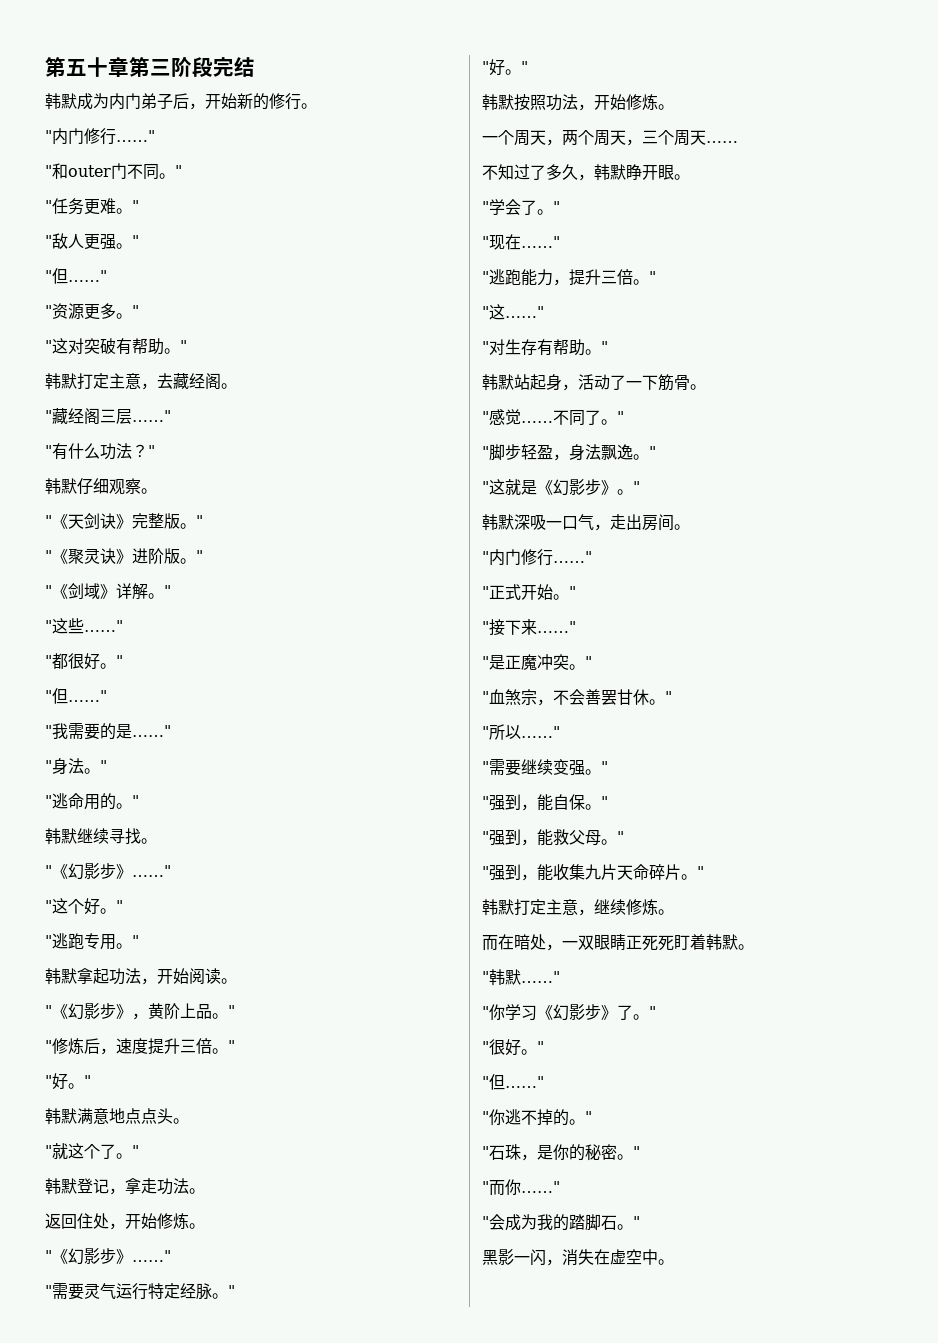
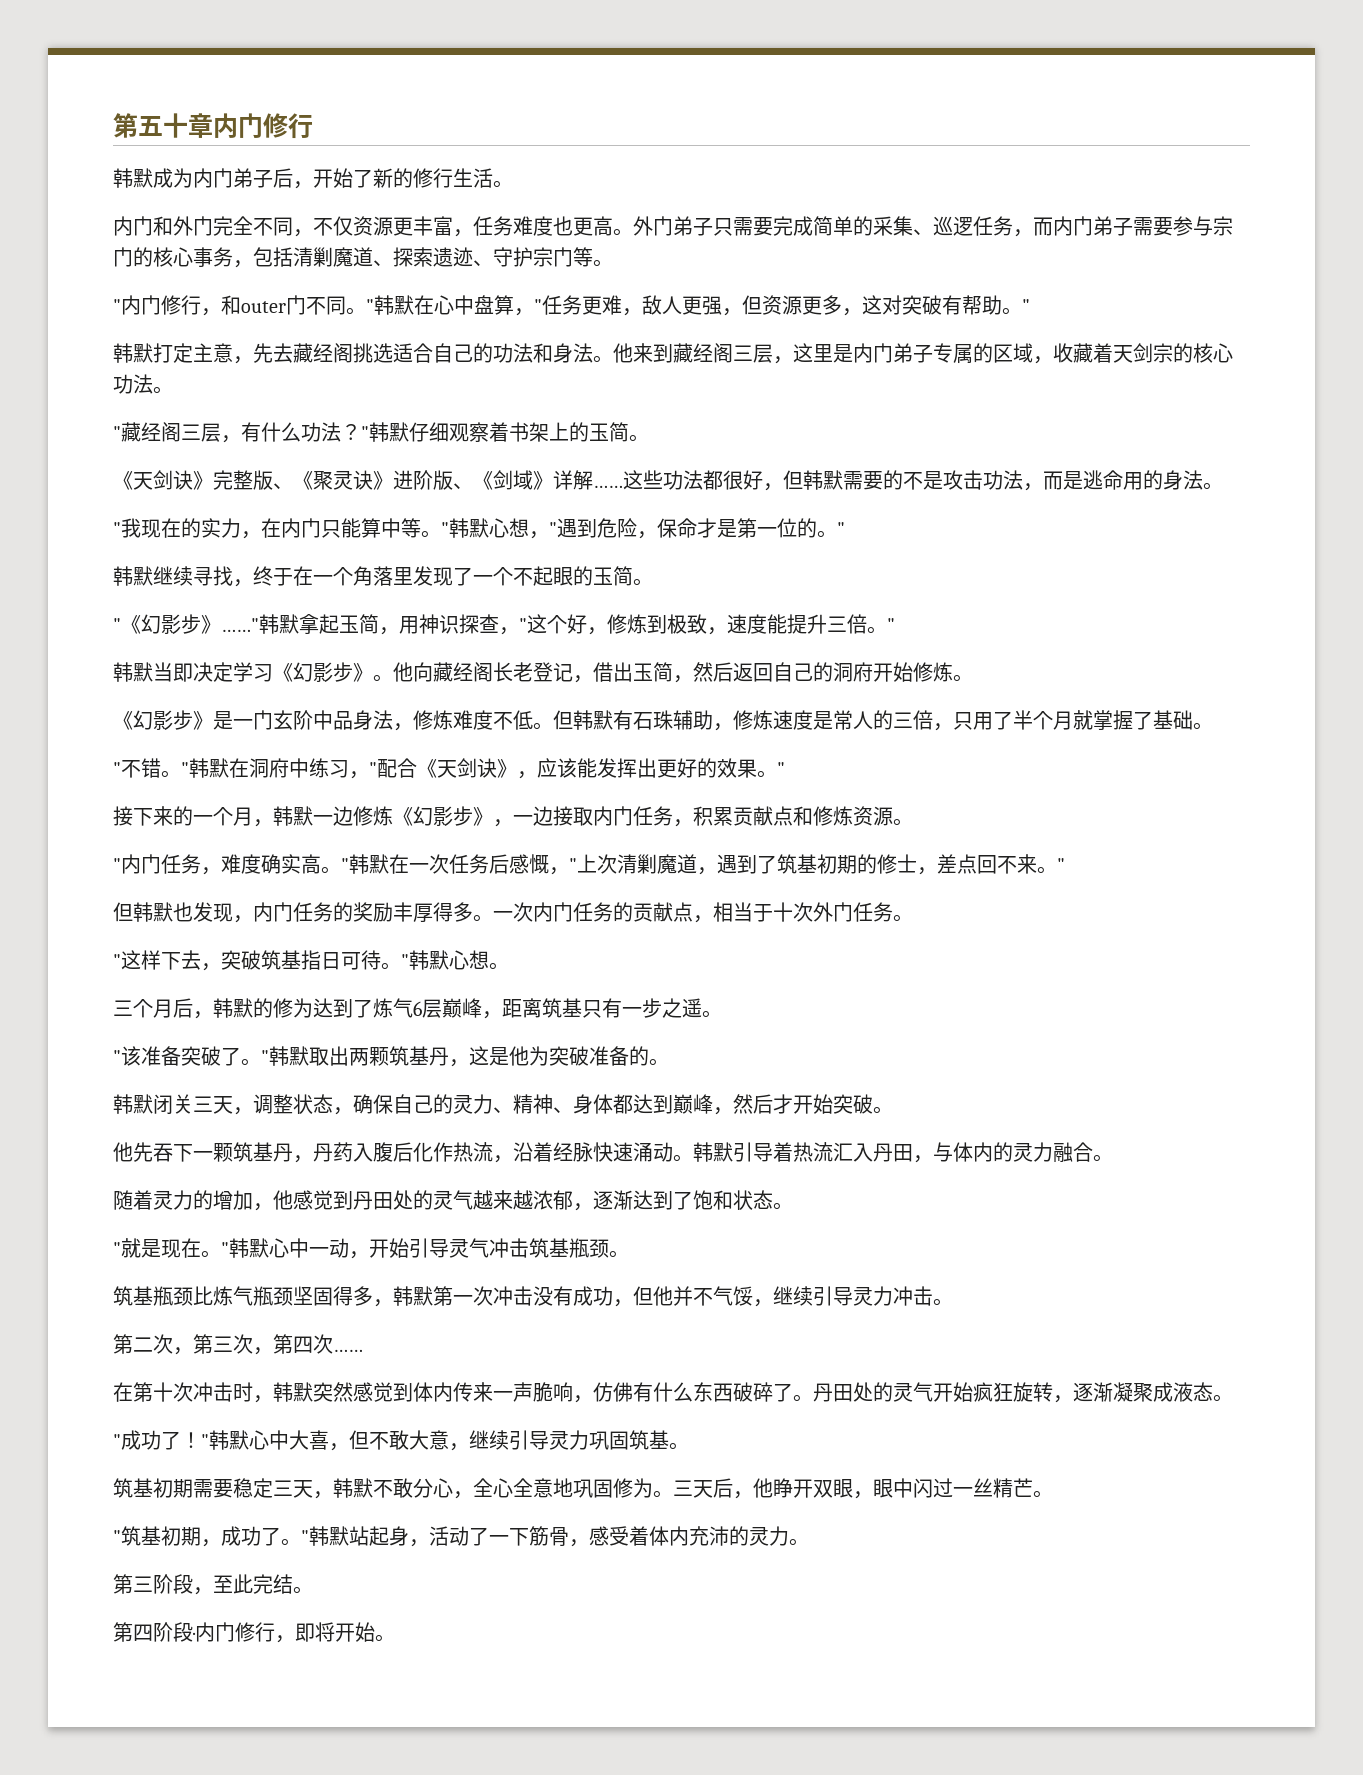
- 第五十章第三阶段完结
+ 第五十章内门修行
- 韩默成为内门弟子后，开始新的修行。
- "内门修行……"
- "和outer门不同。"
- "任务更难。"
- "敌人更强。"
- "但……"
- "资源更多。"
- "这对突破有帮助。
+ 韩默成为内门弟子后，开始了新的修行生活。
+ 内门和外门完全不同，不仅资源更丰富，任务难度也更高。外门弟子只需要完成简单的采集、巡逻任务，而内门弟子需要参与宗门的核心事务，包括清剿魔道、探索遗迹、守护宗门等。
+ "内门修行，和outer门不同。"韩默在心中盘算，"任务更难，敌人更强，但资源更多，这对突破有帮助。
- 韩默打定主意，去藏经阁。
+ 韩默打定主意，先去藏经阁挑选适合自己的功法和身法。他来到藏经阁三层，这里是内门弟子专属的区域，收藏着天剑宗的核心功法。
- "藏经阁三层……"
- "有什么功法？"
- 韩默仔细观察。
- "《天剑诀》完整版。"
- "《聚灵诀》进阶版。"
- "《剑域》详解。"
- "这些……"
- "都很好。"
- "但……"
- "我需要的是……"
- "身法。"
- "逃命用的。
+ "藏经阁三层，有什么功法？"韩默仔细观察着书架上的玉简。
+ 《天剑诀》完整版、《聚灵诀》进阶版、《剑域》详解……这些功法都很好，但韩默需要的不是攻击功法，而是逃命用的身法。
+ "我现在的实力，在内门只能算中等。"韩默心想，"遇到危险，保命才是第一位的。
- 韩默继续寻找。
- "《幻影步》……"
- "这个好。"
- "逃跑专用。"
- 韩默拿起功法，开始阅读。
- "《幻影步》，黄阶上品。"
- "修炼后，速度提升三倍。"
- "好。"
- 韩默满意地点点头。
- "就这个了。"
- 韩默登记，拿走功法。
- 返回住处，开始修炼。
- "《幻影步》……"
- "需要灵气运行特定经脉。"
- "好。"
- 韩默按照功法，开始修炼。
- 一个周天，两个周天，三个周天……
- 不知过了多久，韩默睁开眼。
- "学会了。"
- "现在……"
- "逃跑能力，提升三倍。"
- "这……"
- "对生存有帮助。"
- 韩默站起身，活动了一下筋骨。
- "感觉……不同了。"
- "脚步轻盈，身法飘逸。"
- "这就是《幻影步》。"
- 韩默深吸一口气，走出房间。
- "内门修行……"
- "正式开始。"
- "接下来……"
- "是正魔冲突。"
- "血煞宗，不会善罢甘休。"
- "所以……"
- "需要继续变强。"
- "强到，能自保。"
- "强到，能救父母。"
- "强到，能收集九片天命碎片。"
- 韩默打定主意，继续修炼。
- 而在暗处，一双眼睛正死死盯着韩默。
- "韩默……"
- "你学习《幻影步》了。"
- "很好。"
- "但……"
- "你逃不掉的。"
- "石珠，是你的秘密。"
- "而你……"
- "会成为我的踏脚石。"
- 黑影一闪，消失在虚空中。
+ 韩默继续寻找，终于在一个角落里发现了一个不起眼的玉简。
+ "《幻影步》……"韩默拿起玉简，用神识探查，"这个好，修炼到极致，速度能提升三倍。"
+ 韩默当即决定学习《幻影步》。他向藏经阁长老登记，借出玉简，然后返回自己的洞府开始修炼。
+ 《幻影步》是一门玄阶中品身法，修炼难度不低。但韩默有石珠辅助，修炼速度是常人的三倍，只用了半个月就掌握了基础。
+ "不错。"韩默在洞府中练习，"配合《天剑诀》，应该能发挥出更好的效果。"
+ 接下来的一个月，韩默一边修炼《幻影步》，一边接取内门任务，积累贡献点和修炼资源。
+ "内门任务，难度确实高。"韩默在一次任务后感慨，"上次清剿魔道，遇到了筑基初期的修士，差点回不来。"
+ 但韩默也发现，内门任务的奖励丰厚得多。一次内门任务的贡献点，相当于十次外门任务。
+ "这样下去，突破筑基指日可待。"韩默心想。
+ 三个月后，韩默的修为达到了炼气6层巅峰，距离筑基只有一步之遥。
+ "该准备突破了。"韩默取出两颗筑基丹，这是他为突破准备的。
+ 韩默闭关三天，调整状态，确保自己的灵力、精神、身体都达到巅峰，然后才开始突破。
+ 他先吞下一颗筑基丹，丹药入腹后化作热流，沿着经脉快速涌动。韩默引导着热流汇入丹田，与体内的灵力融合。
+ 随着灵力的增加，他感觉到丹田处的灵气越来越浓郁，逐渐达到了饱和状态。
+ "就是现在。"韩默心中一动，开始引导灵气冲击筑基瓶颈。
+ 筑基瓶颈比炼气瓶颈坚固得多，韩默第一次冲击没有成功，但他并不气馁，继续引导灵力冲击。
+ 第二次，第三次，第四次……
+ 在第十次冲击时，韩默突然感觉到体内传来一声脆响，仿佛有什么东西破碎了。丹田处的灵气开始疯狂旋转，逐渐凝聚成液态。
+ "成功了！"韩默心中大喜，但不敢大意，继续引导灵力巩固筑基。
+ 筑基初期需要稳定三天，韩默不敢分心，全心全意地巩固修为。三天后，他睁开双眼，眼中闪过一丝精芒。
+ "筑基初期，成功了。"韩默站起身，活动了一下筋骨，感受着体内充沛的灵力。
+ 第三阶段，至此完结。
+ 第四阶段·内门修行，即将开始。

